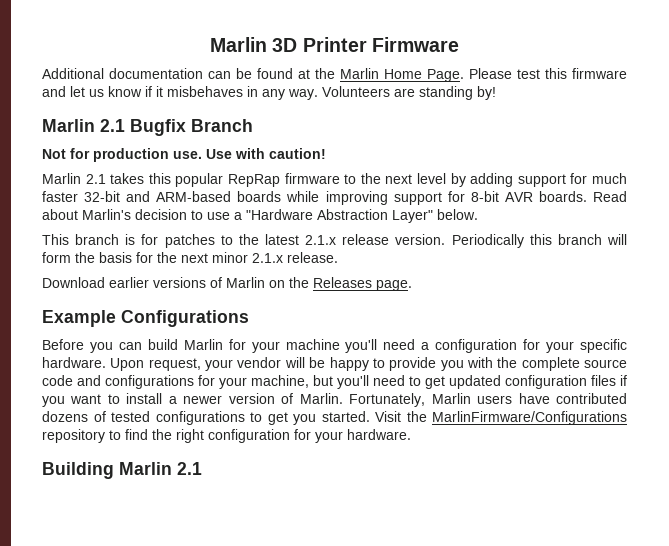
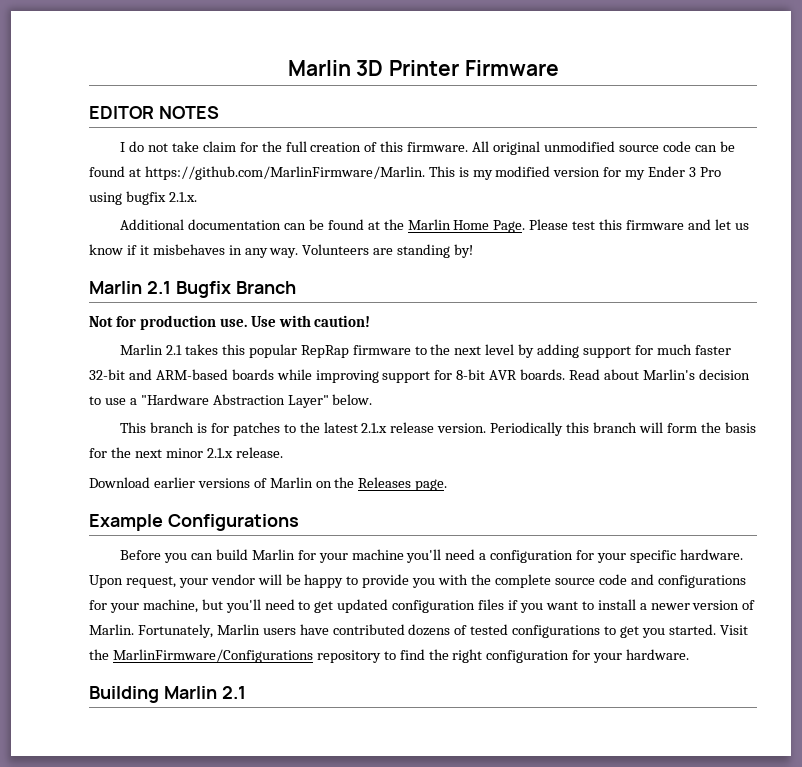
+ EDITOR NOTES
+ I do not take claim for the full creation of this firmware. All original unmodified source code can be found at https://github.com/MarlinFirmware/Marlin. This is my modified version for my Ender 3 Pro using bugfix 2.1.x.

